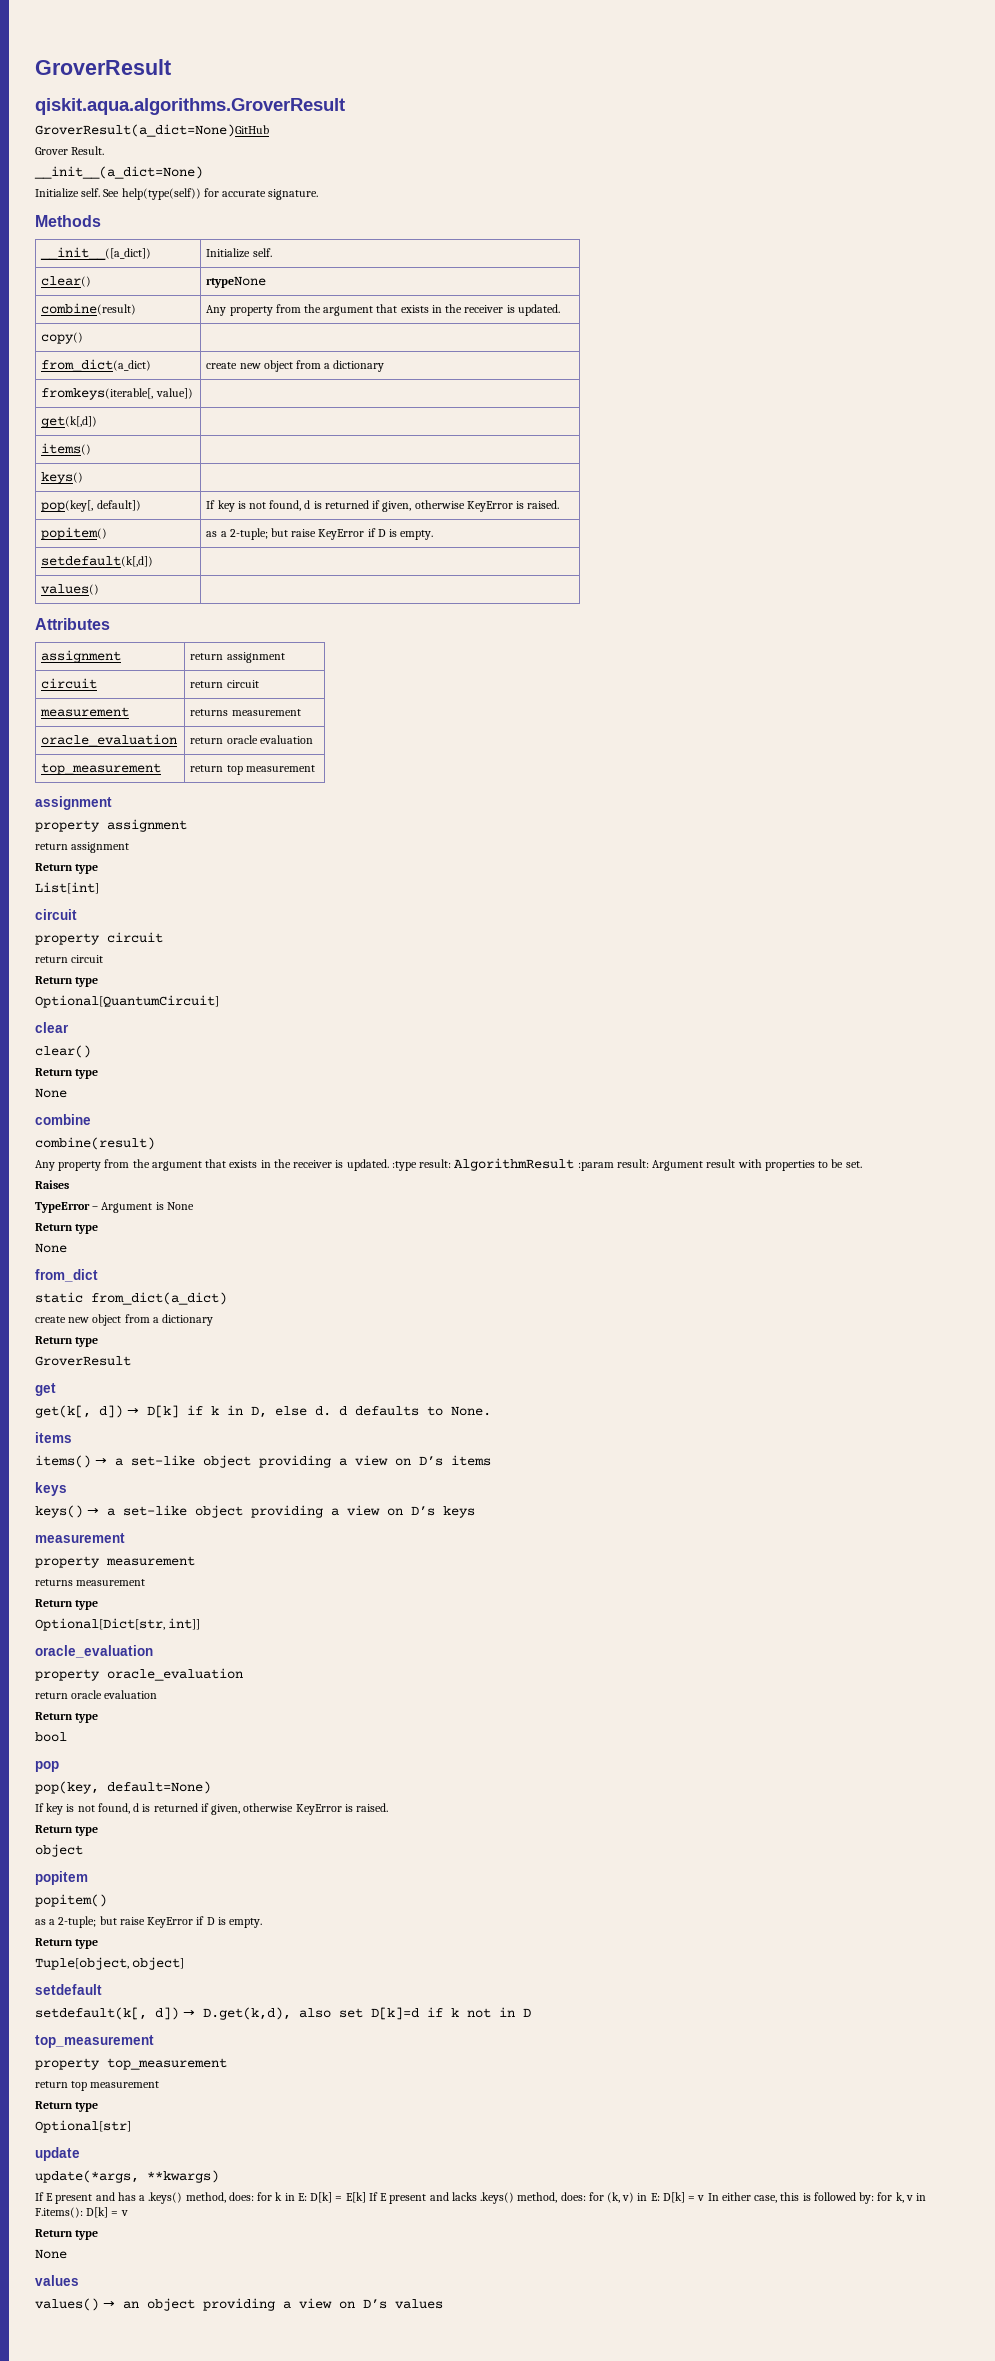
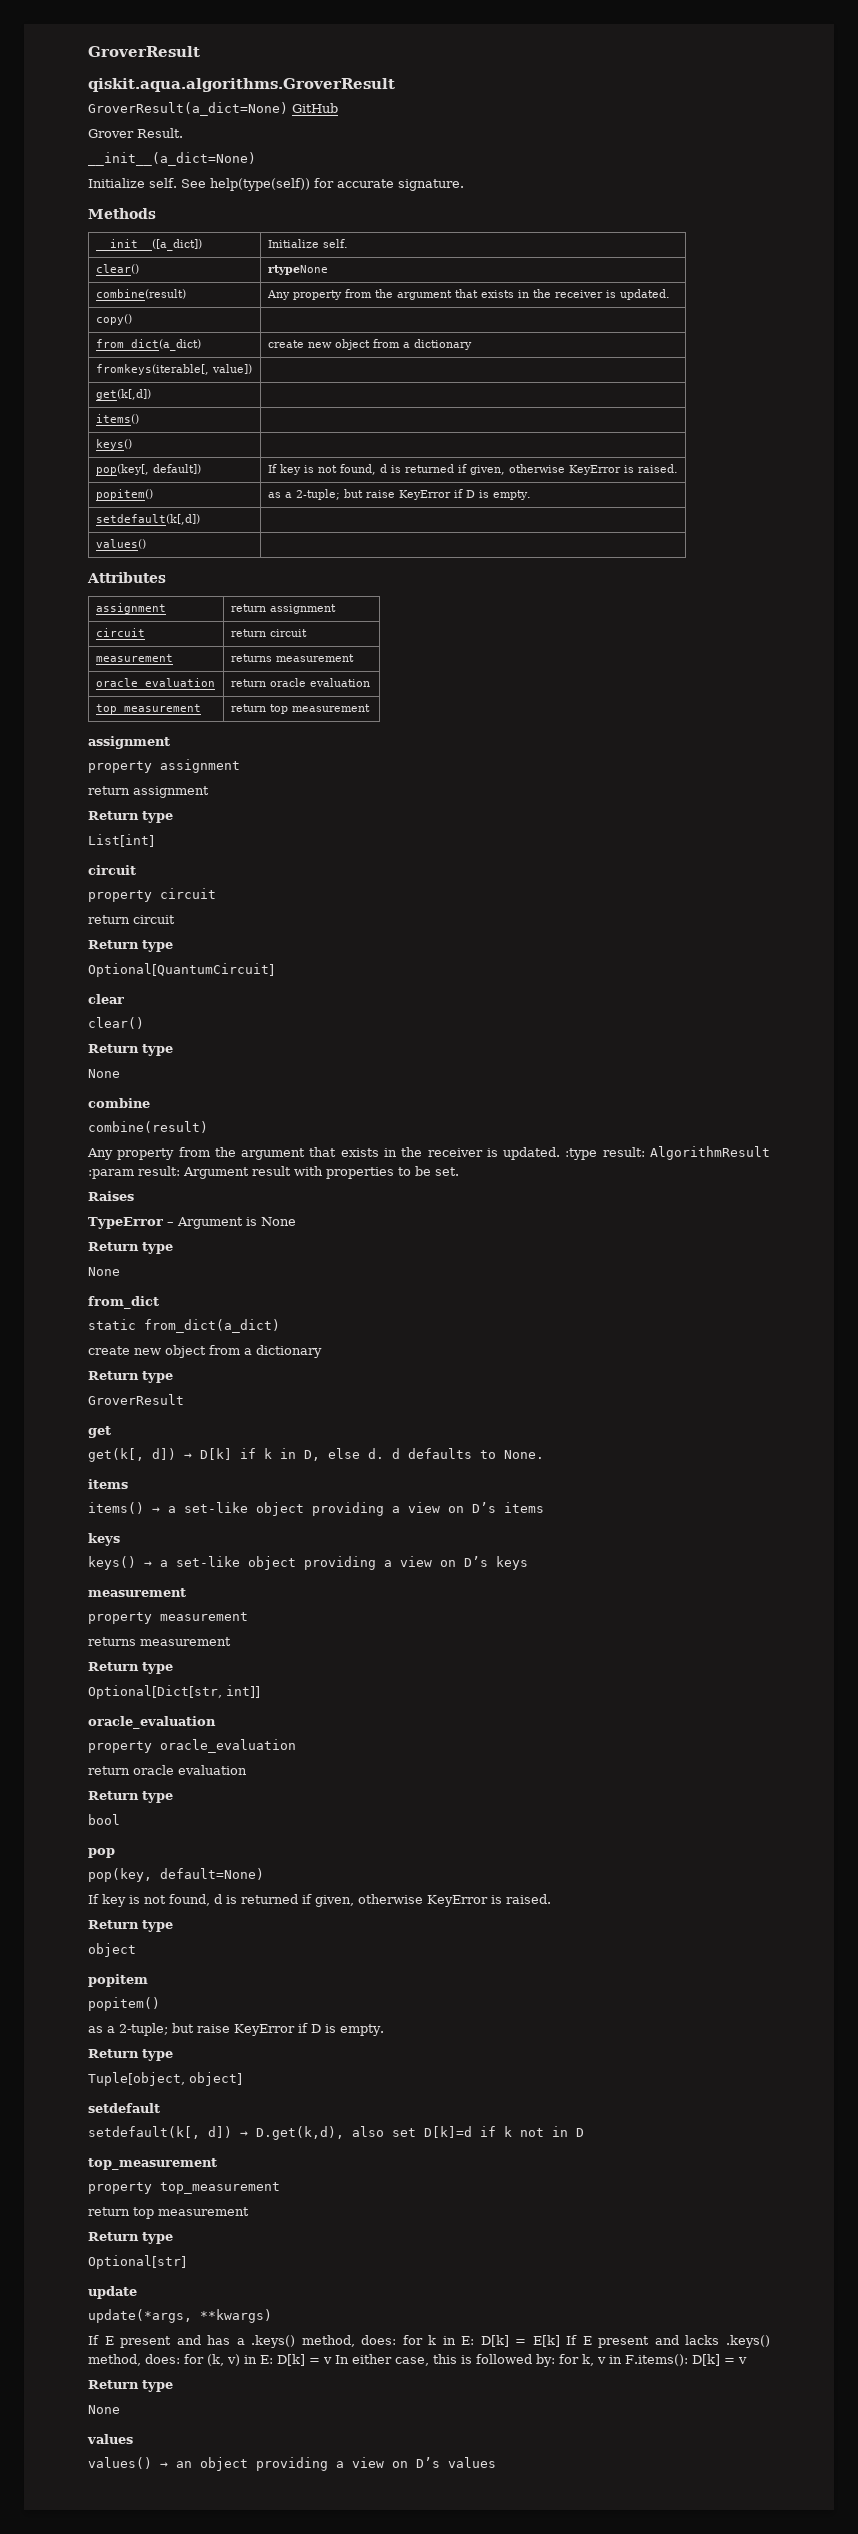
- GroverResult(a_dict=None)GitHub
+ GroverResult(a_dict=None) GitHub

